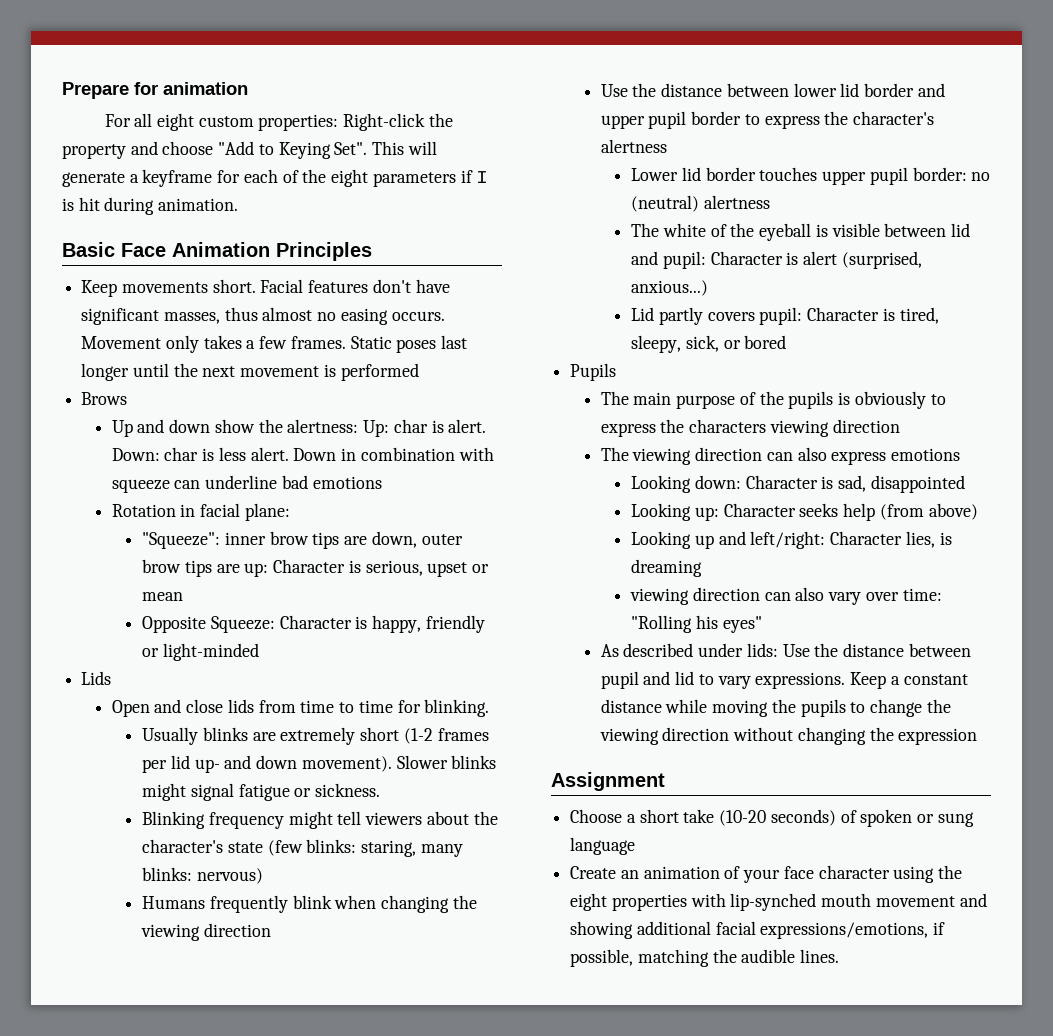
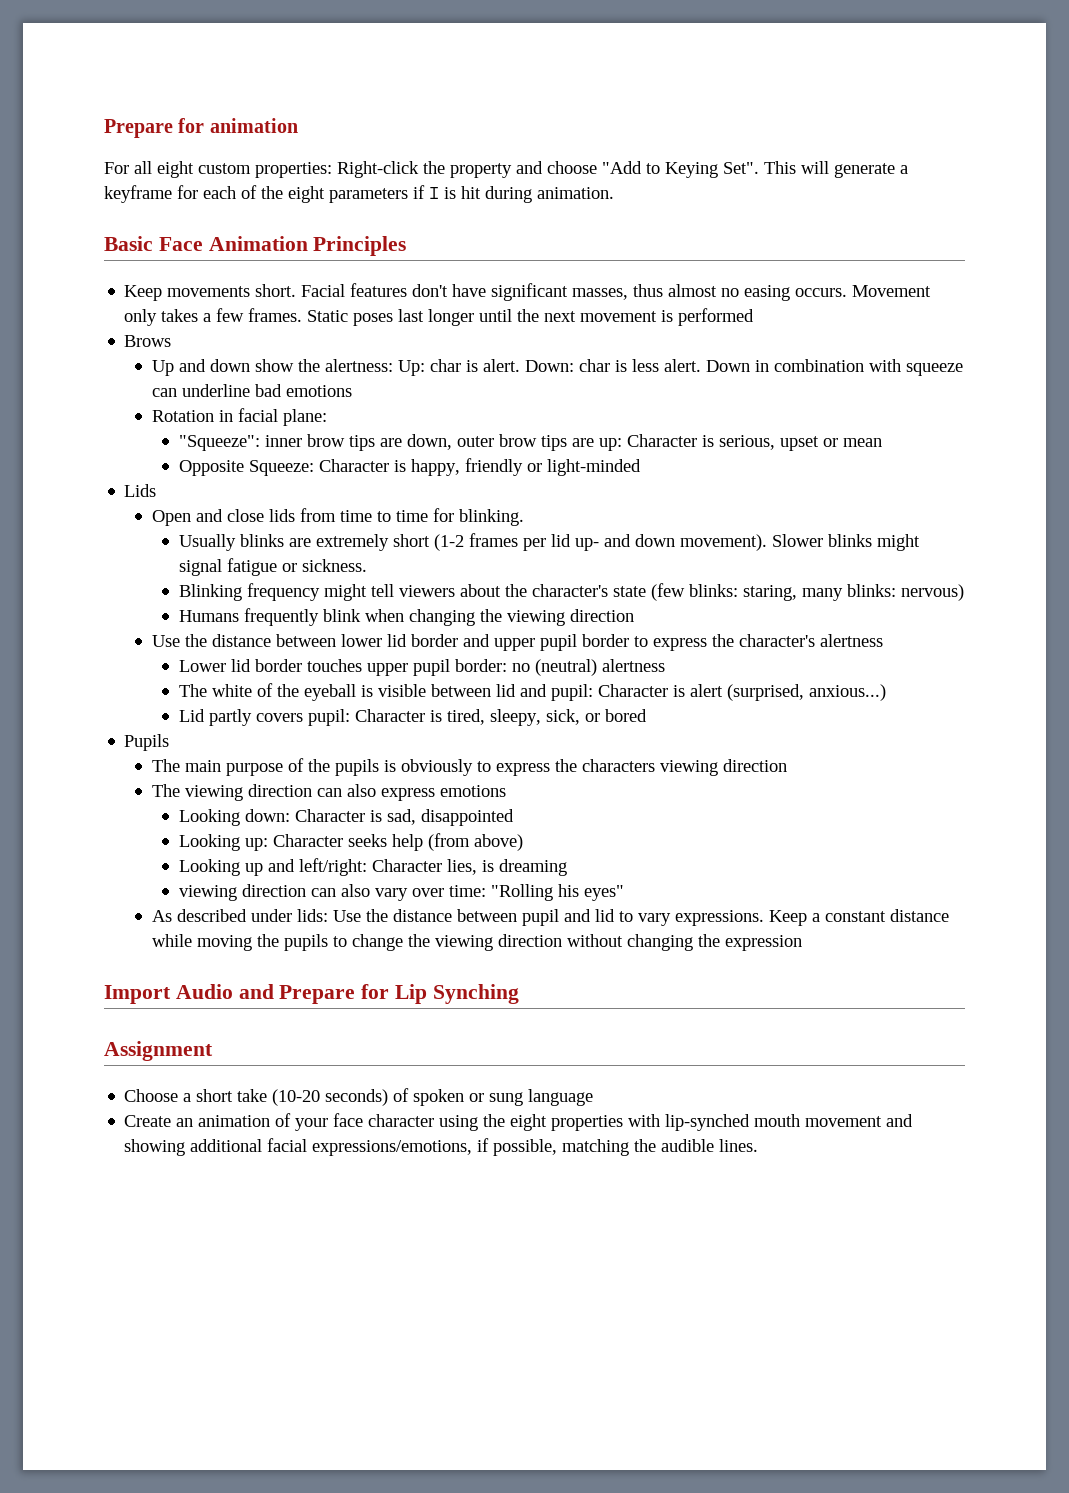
+ Import Audio and Prepare for Lip Synching

